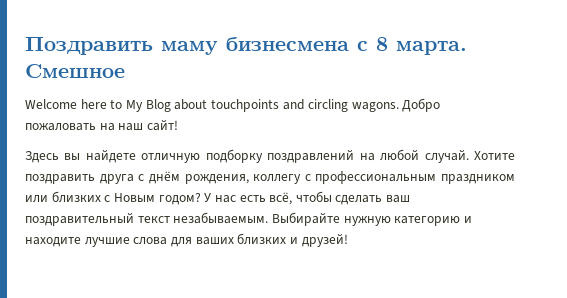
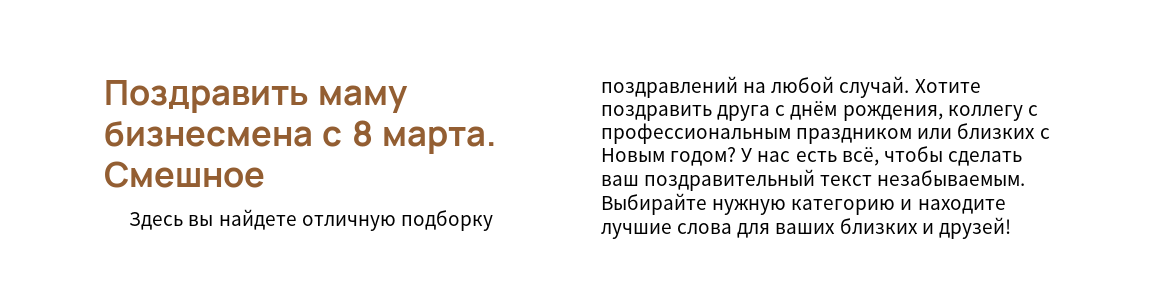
- Welcome here to My Blog about touchpoints and circling wagons. Добро пожаловать на наш сайт!

